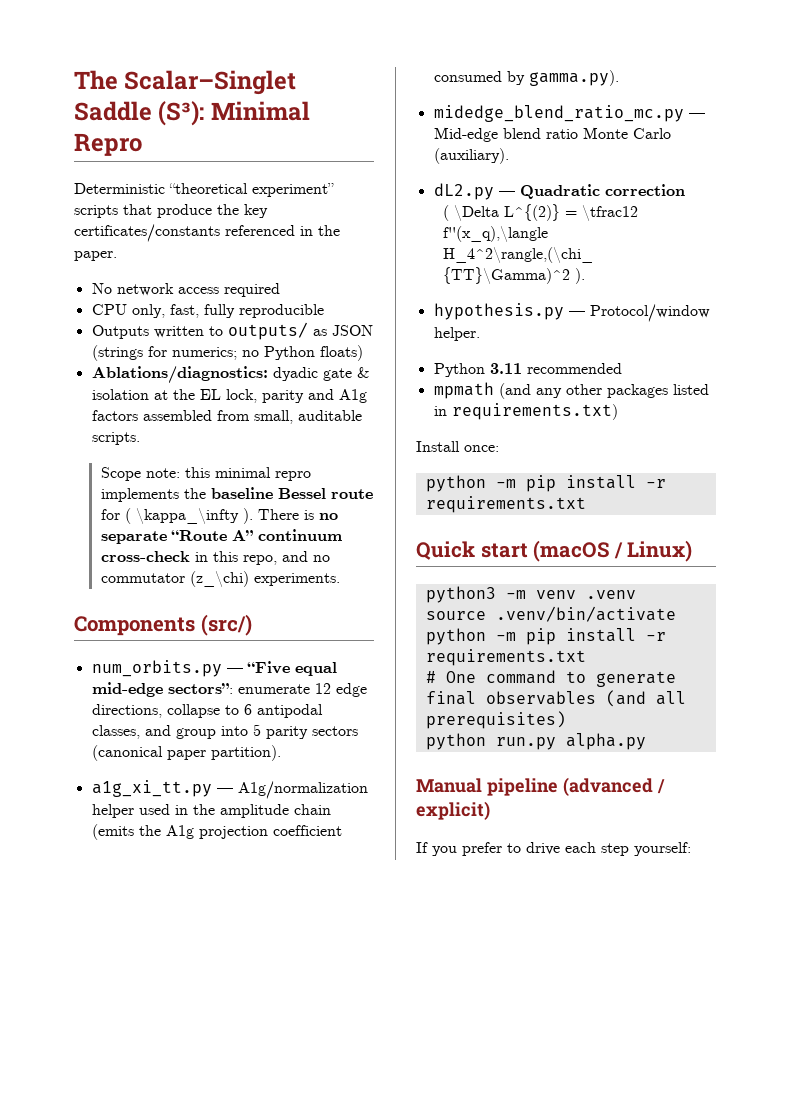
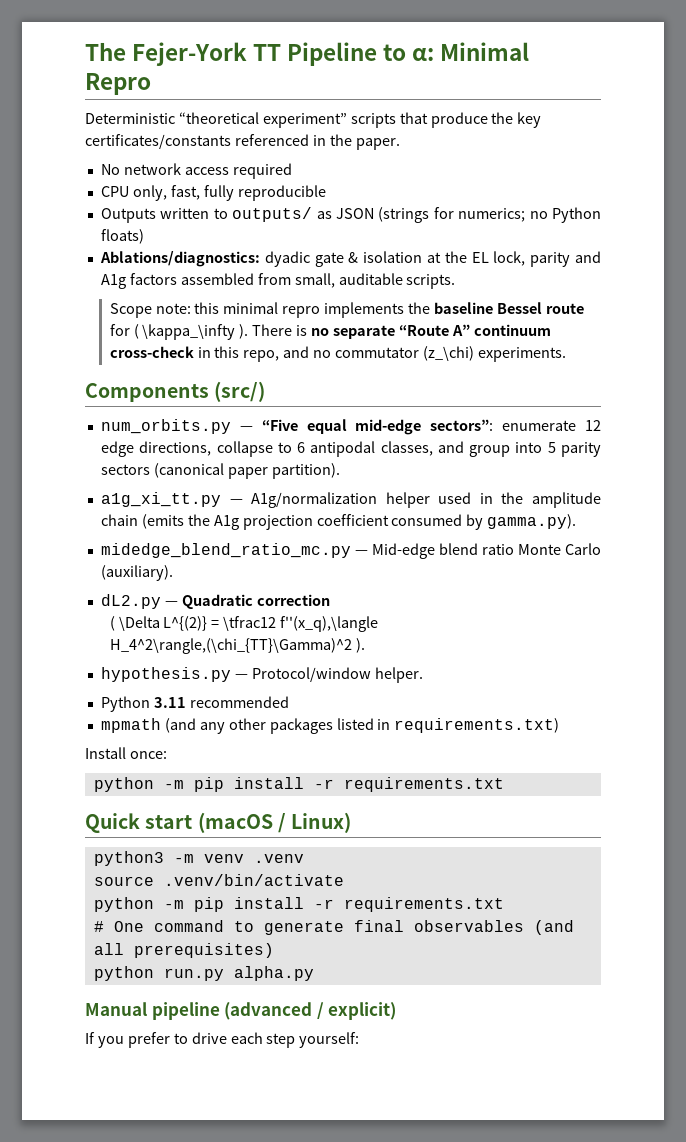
- The Scalar–Singlet Saddle (S³): Minimal Repro
+ The Fejer-York TT Pipeline to α: Minimal Repro

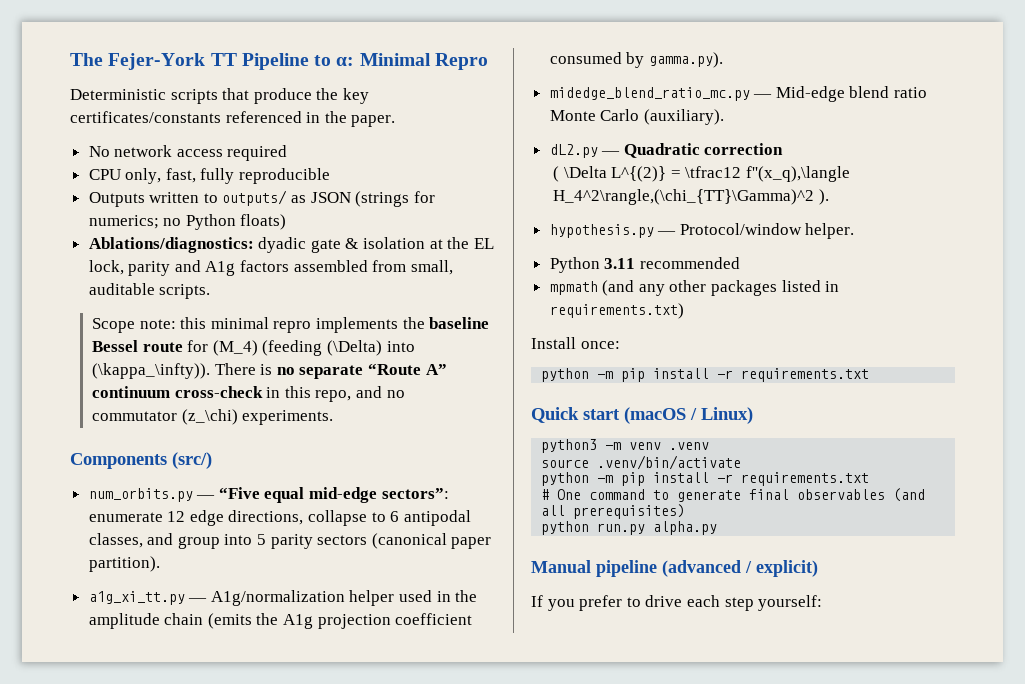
- Deterministic “theoretical experiment” scripts that produce the key certificates/constants referenced in the paper.
+ Deterministic scripts that produce the key certificates/constants referenced in the paper.
- Scope note: this minimal repro implements the baseline Bessel route for ( \kappa_\infty ).
+ Scope note: this minimal repro implements the baseline Bessel route for (M_4) (feeding (\Delta) into (\kappa_\infty)).

